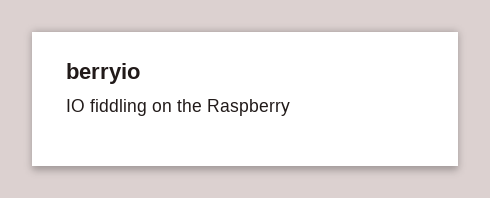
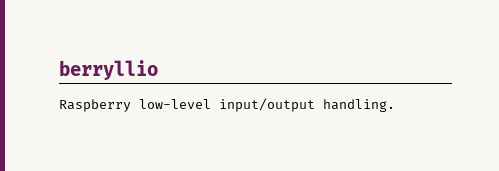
- berryio
- IO fiddling on the Raspberry
+ berryllio
+ Raspberry low-level input/output handling.

